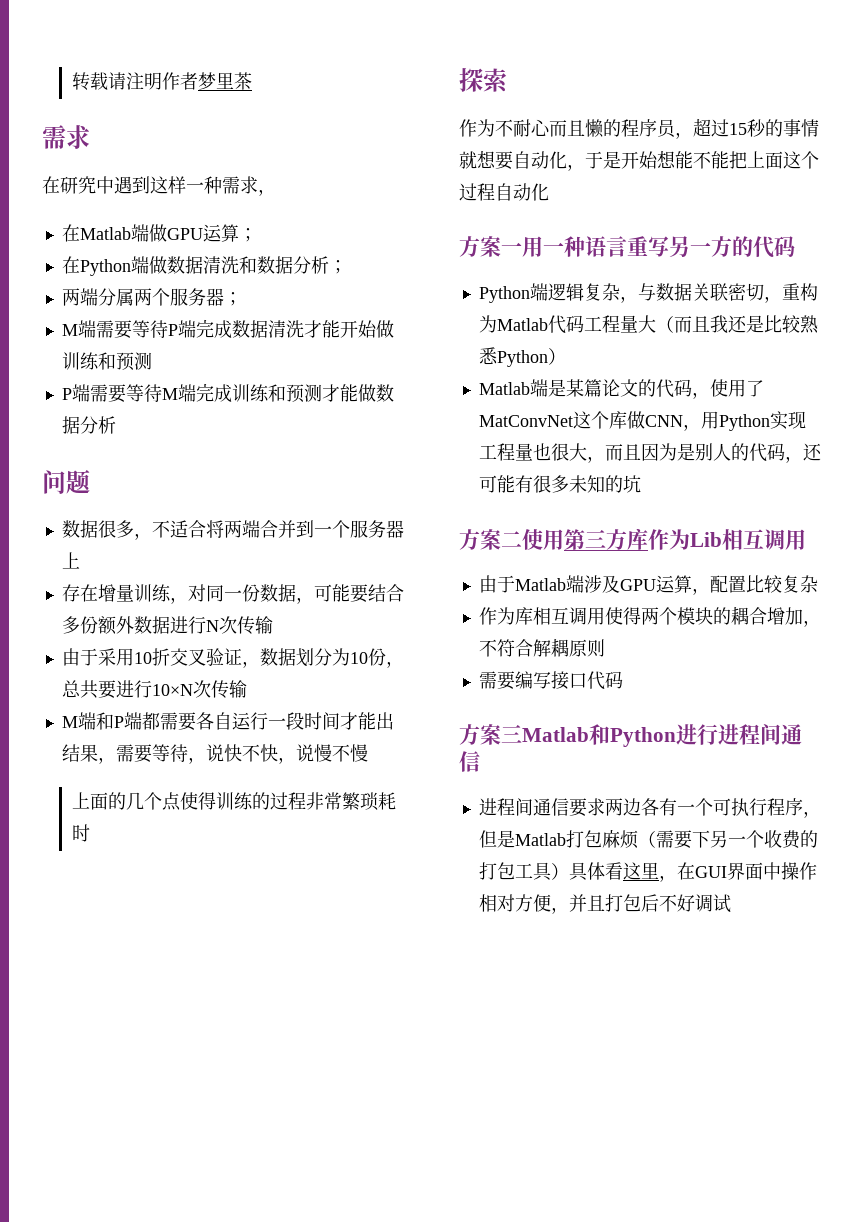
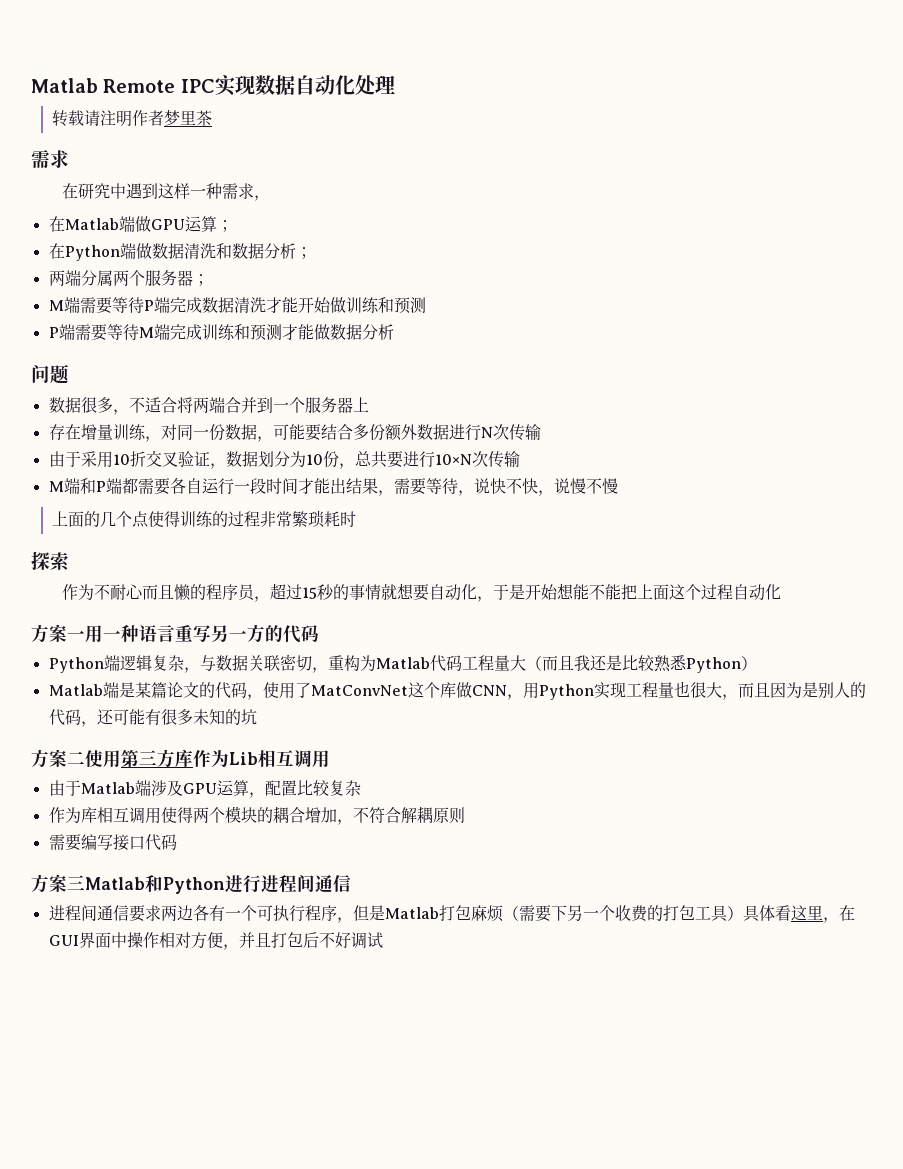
+ Matlab Remote IPC实现数据自动化处理

